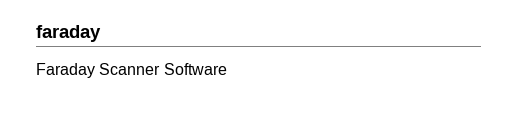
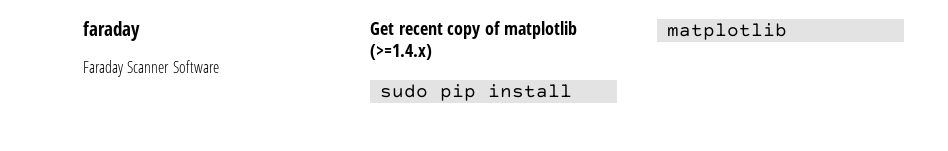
+ Get recent copy of matplotlib (>=1.4.x)
+ sudo pip install matplotlib

